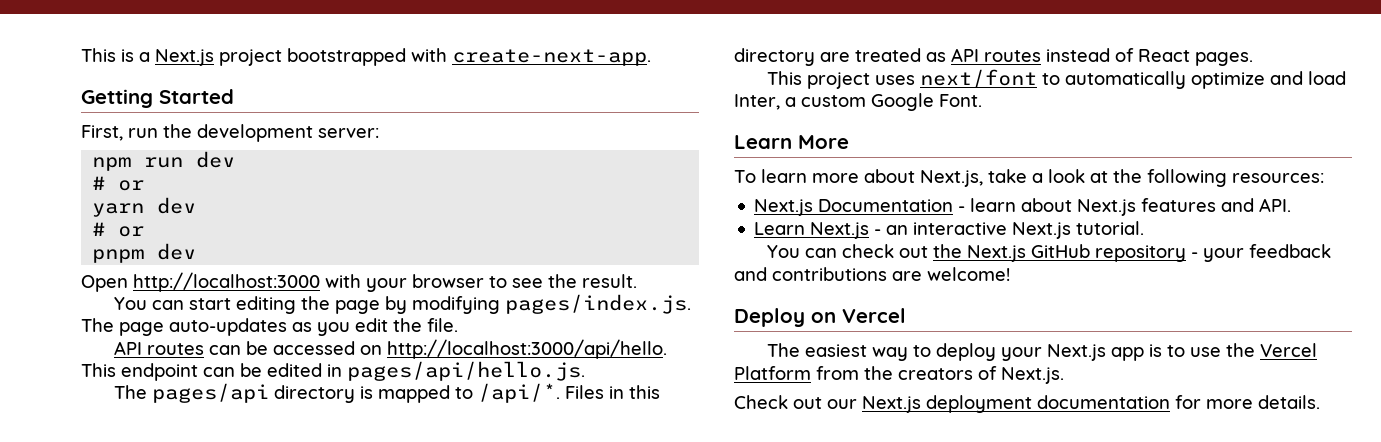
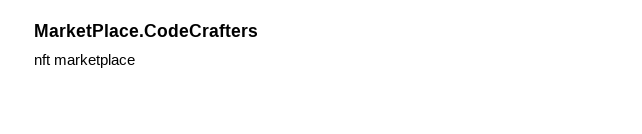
- This is a Next.js project bootstrapped with create-next-app.
- Getting Started
- First, run the development server:
- npm run dev
- # or
- yarn dev
- # or
- pnpm dev
- Open http://localhost:3000 with your browser to see the result.
- You can start editing the page by modifying pages/index.js. The page auto-updates as you edit the file.
- API routes can be accessed on http://localhost:3000/api/hello. This endpoint can be edited in pages/api/hello.js.
- The pages/api directory is mapped to /api/*. Files in this directory are treated as API routes instead of React pages.
- This project uses next/font to automatically optimize and load Inter, a custom Google Font.
- Learn More
- To learn more about Next.js, take a look at the following resources:
- Next.js Documentation - learn about Next.js features and API.
- Learn Next.js - an interactive Next.js tutorial.
- You can check out the Next.js GitHub repository - your feedback and contributions are welcome!
- Deploy on Vercel
- The easiest way to deploy your Next.js app is to use the Vercel Platform from the creators of Next.js.
- Check out our Next.js deployment documentation for more details.
+ MarketPlace.CodeCrafters
+ nft marketplace

